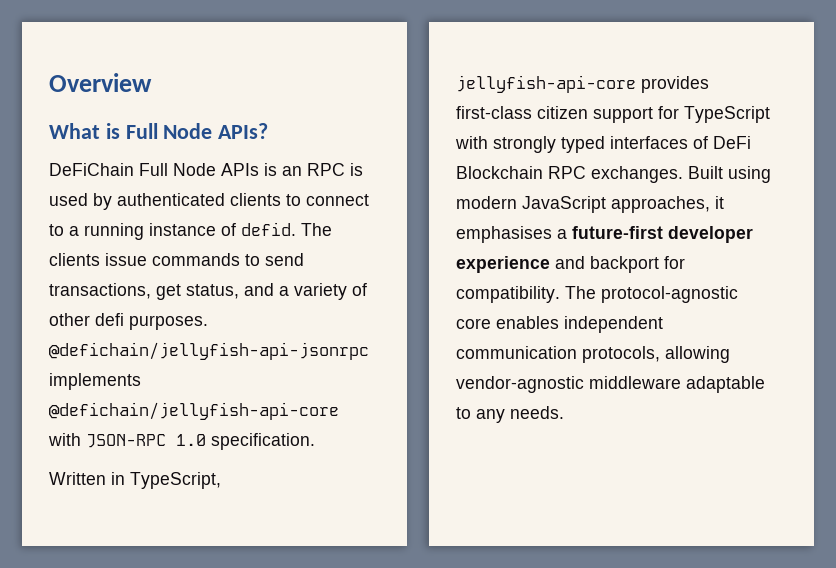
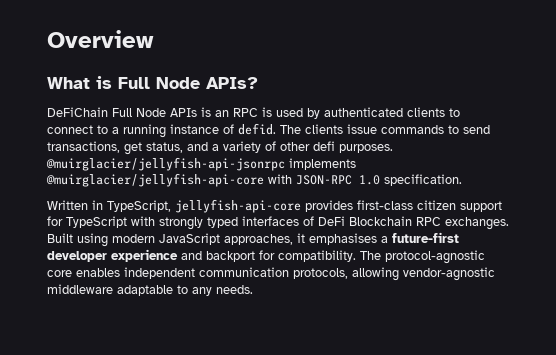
- @defichain/jellyfish-api-jsonrpc implements @defichain/jellyfish-api-core with JSON-RPC 1.0 specification.
+ @muirglacier/jellyfish-api-jsonrpc implements @muirglacier/jellyfish-api-core with JSON-RPC 1.0 specification.

